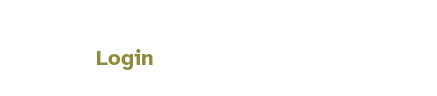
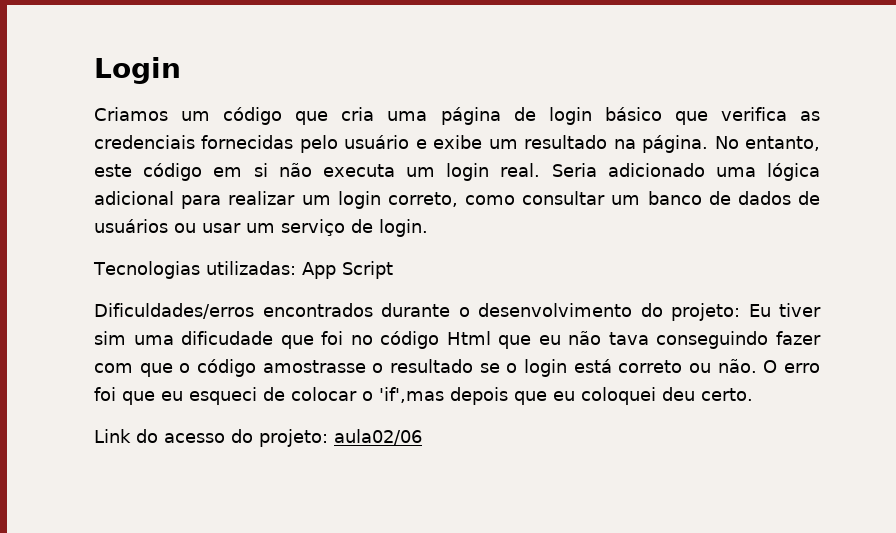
+ Criamos um código que cria uma página de login básico que verifica as credenciais fornecidas pelo usuário e exibe um resultado na página. No entanto, este código em si não executa um login real. Seria adicionado uma lógica adicional para realizar um login correto, como consultar um banco de dados de usuários ou usar um serviço de login.
+ Tecnologias utilizadas: App Script
+ Dificuldades/erros encontrados durante o desenvolvimento do projeto: Eu tiver sim uma dificudade que foi no código Html que eu não tava conseguindo fazer com que o código amostrasse o resultado se o login está correto ou não. O erro foi que eu esqueci de colocar o 'if',mas depois que eu coloquei deu certo.
+ Link do acesso do projeto: aula02/06

